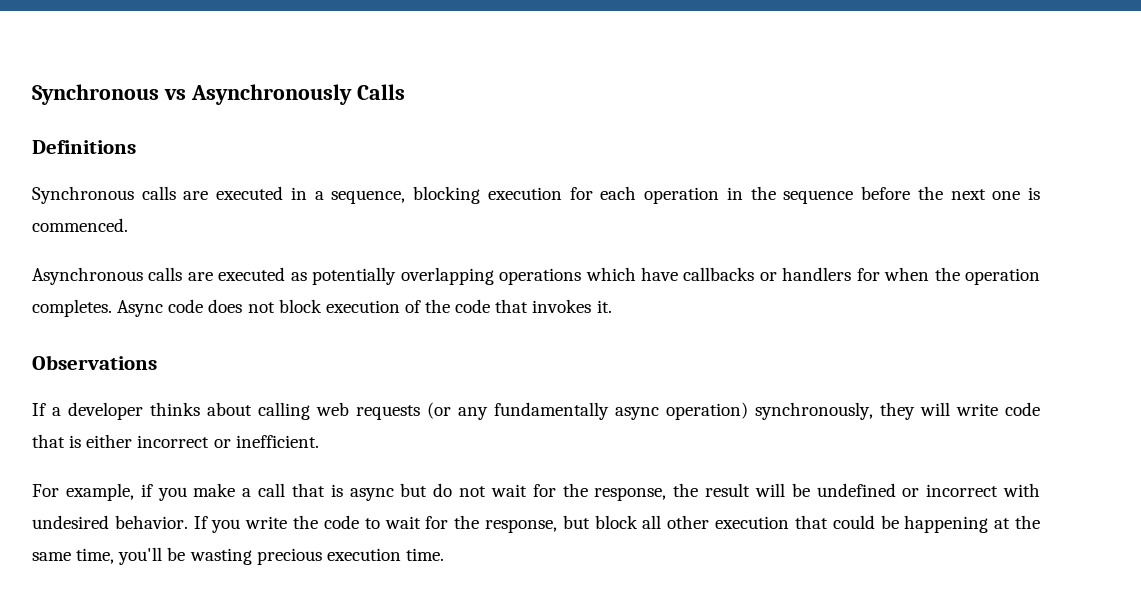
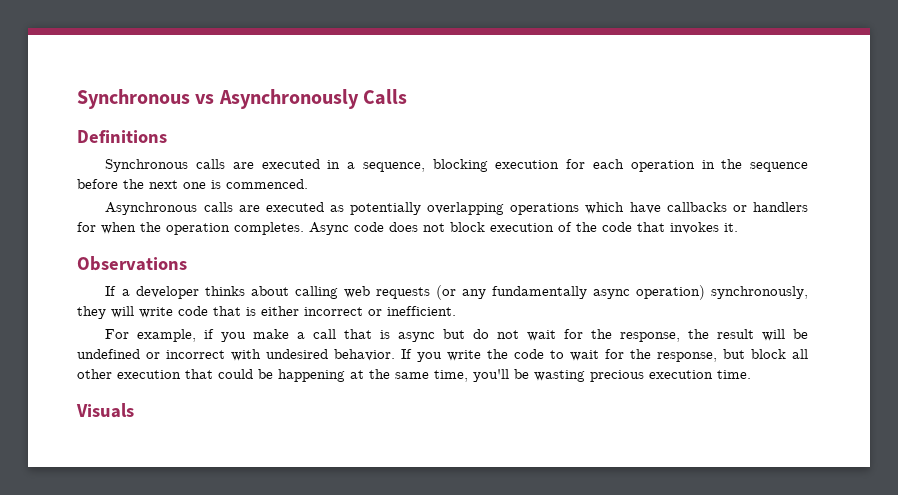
+ Visuals

